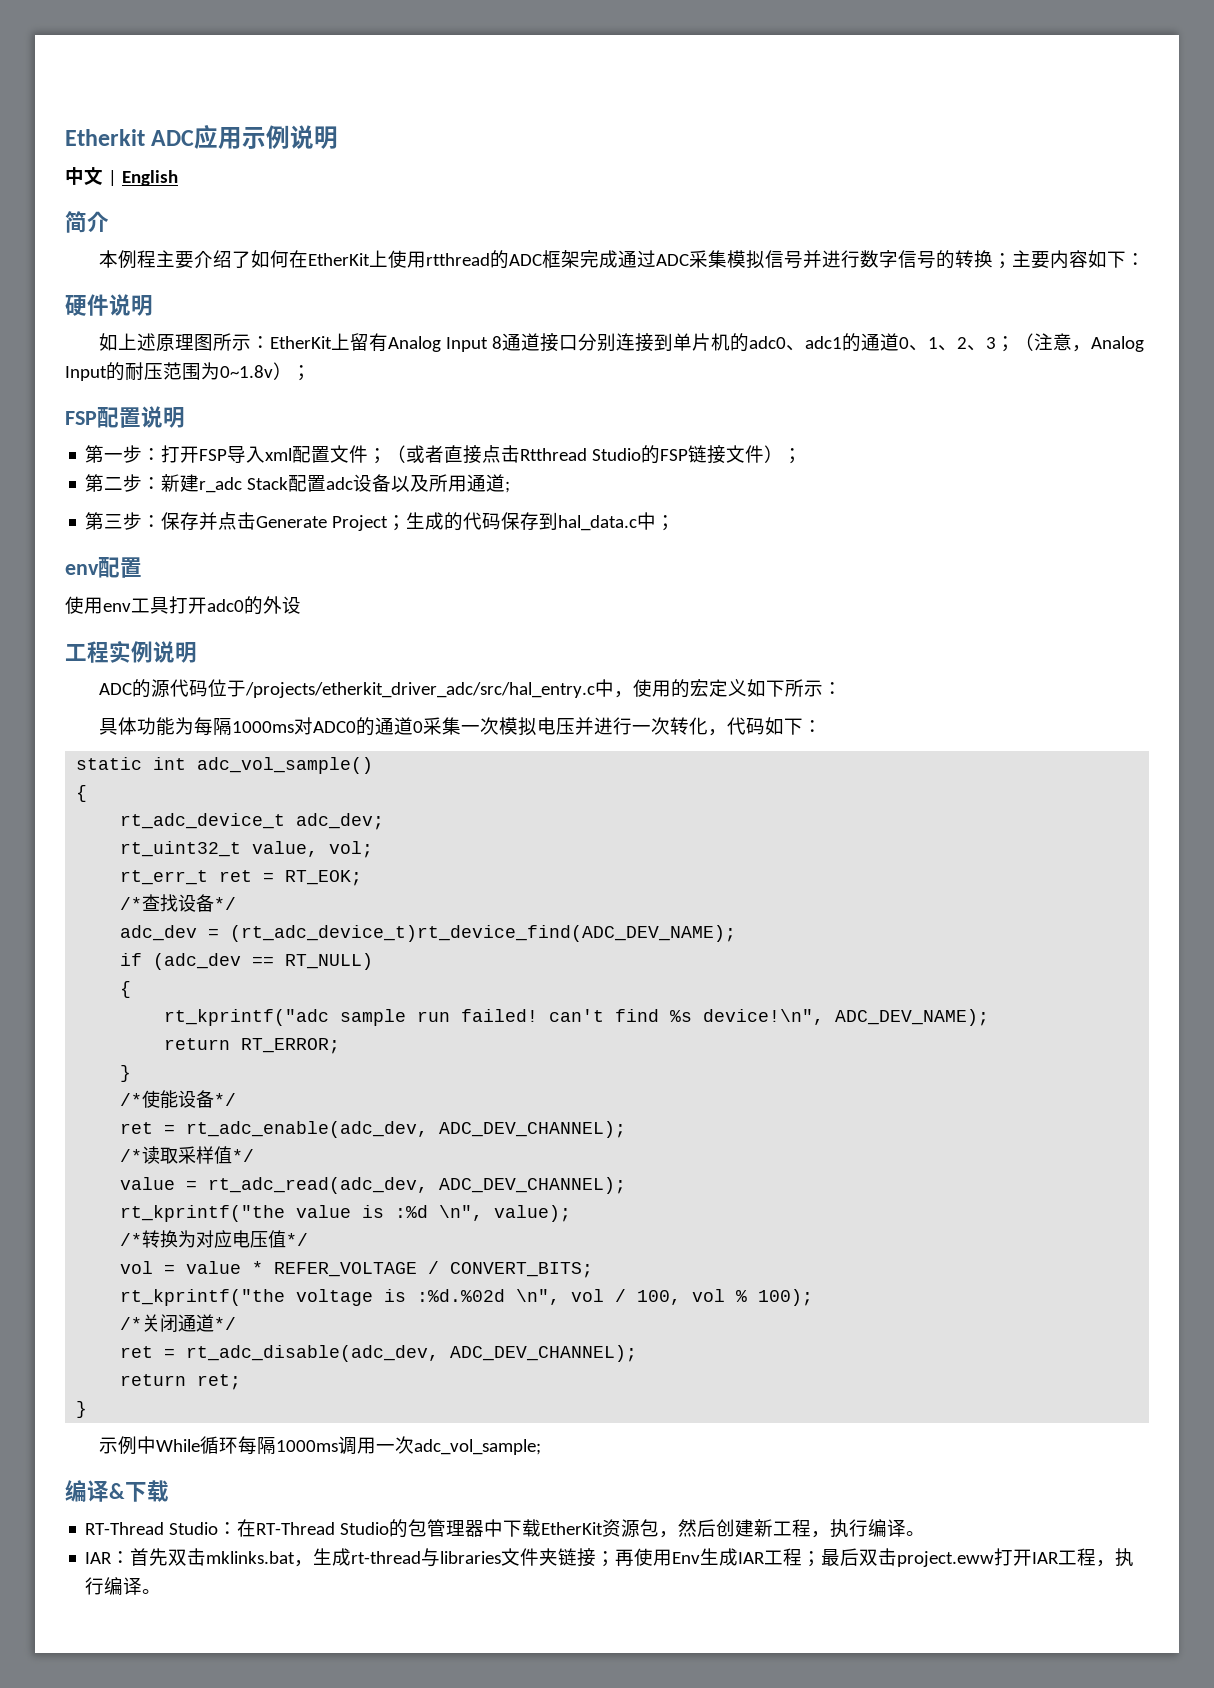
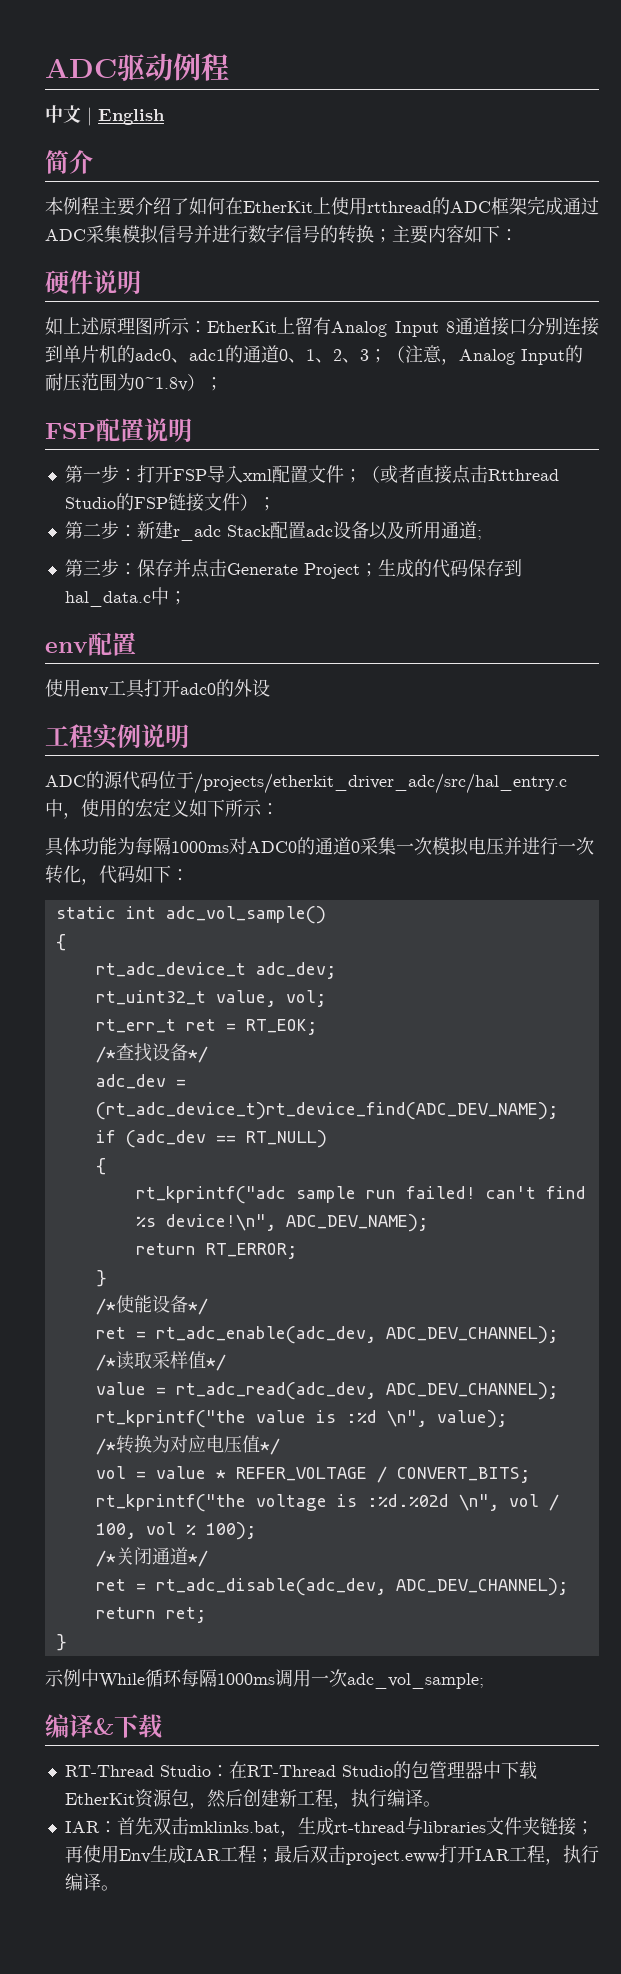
- Etherkit ADC应用示例说明
+ ADC驱动例程

